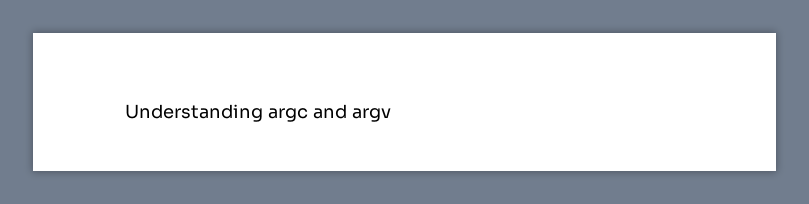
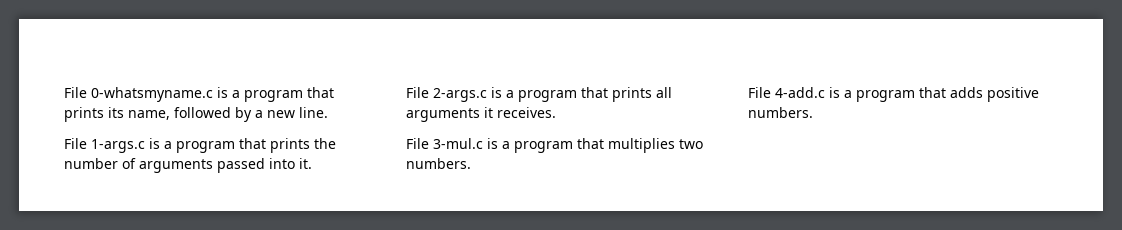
- Understanding argc and argv
+ File 0-whatsmyname.c is a program that prints its name, followed by a new line.
+ File 1-args.c is a program that prints the number of arguments passed into it.
+ File 2-args.c is a program that prints all arguments it receives.
+ File 3-mul.c is a program that multiplies two numbers.
+ File 4-add.c is a program that adds positive numbers.

